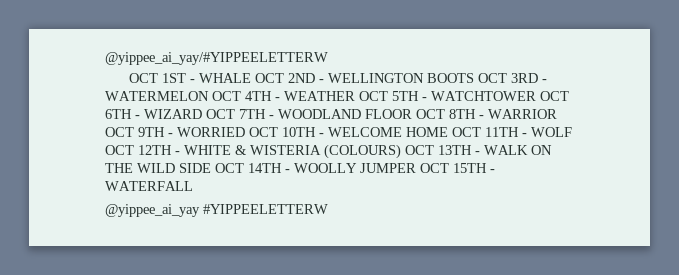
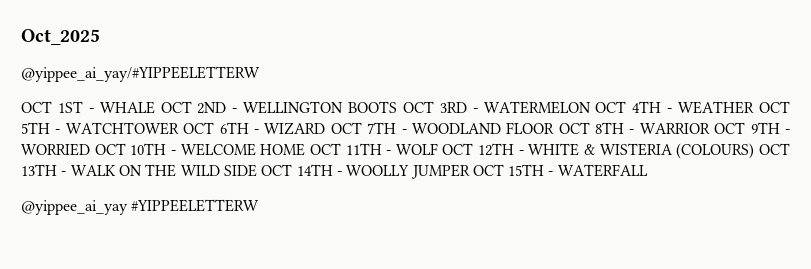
+ Oct_2025

